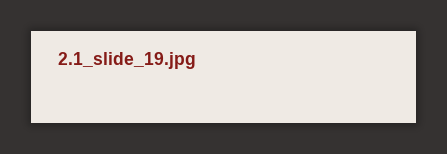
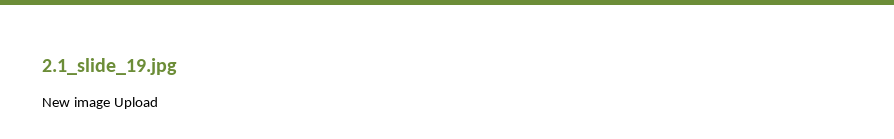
+ New image Upload

